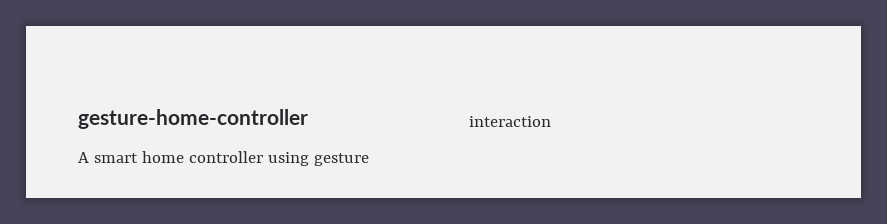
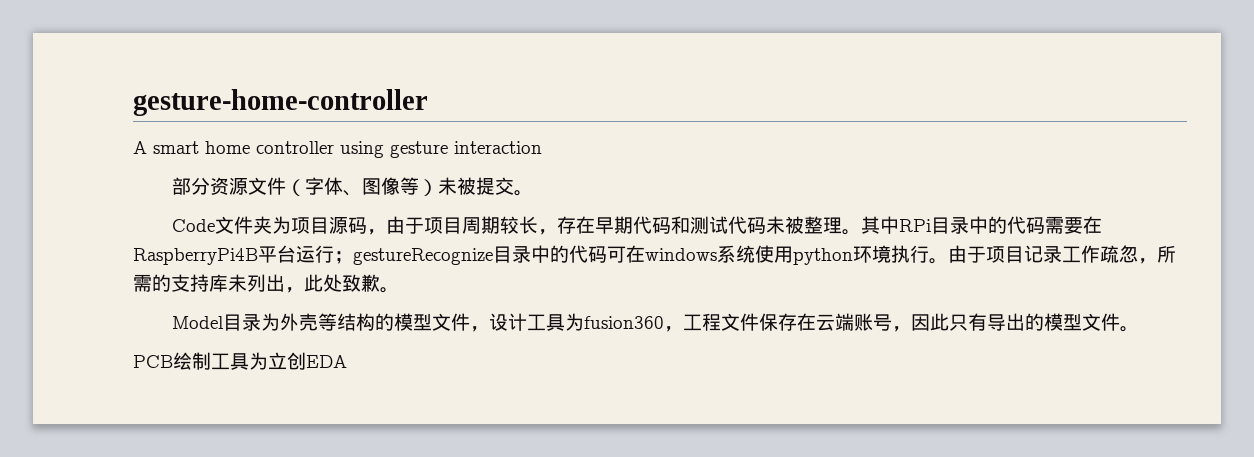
+ 部分资源文件（字体、图像等）未被提交。
+ Code文件夹为项目源码，由于项目周期较长，存在早期代码和测试代码未被整理。其中RPi目录中的代码需要在RaspberryPi4B平台运行；gestureRecognize目录中的代码可在windows系统使用python环境执行。由于项目记录工作疏忽，所需的支持库未列出，此处致歉。
+ Model目录为外壳等结构的模型文件，设计工具为fusion360，工程文件保存在云端账号，因此只有导出的模型文件。
+ PCB绘制工具为立创EDA

